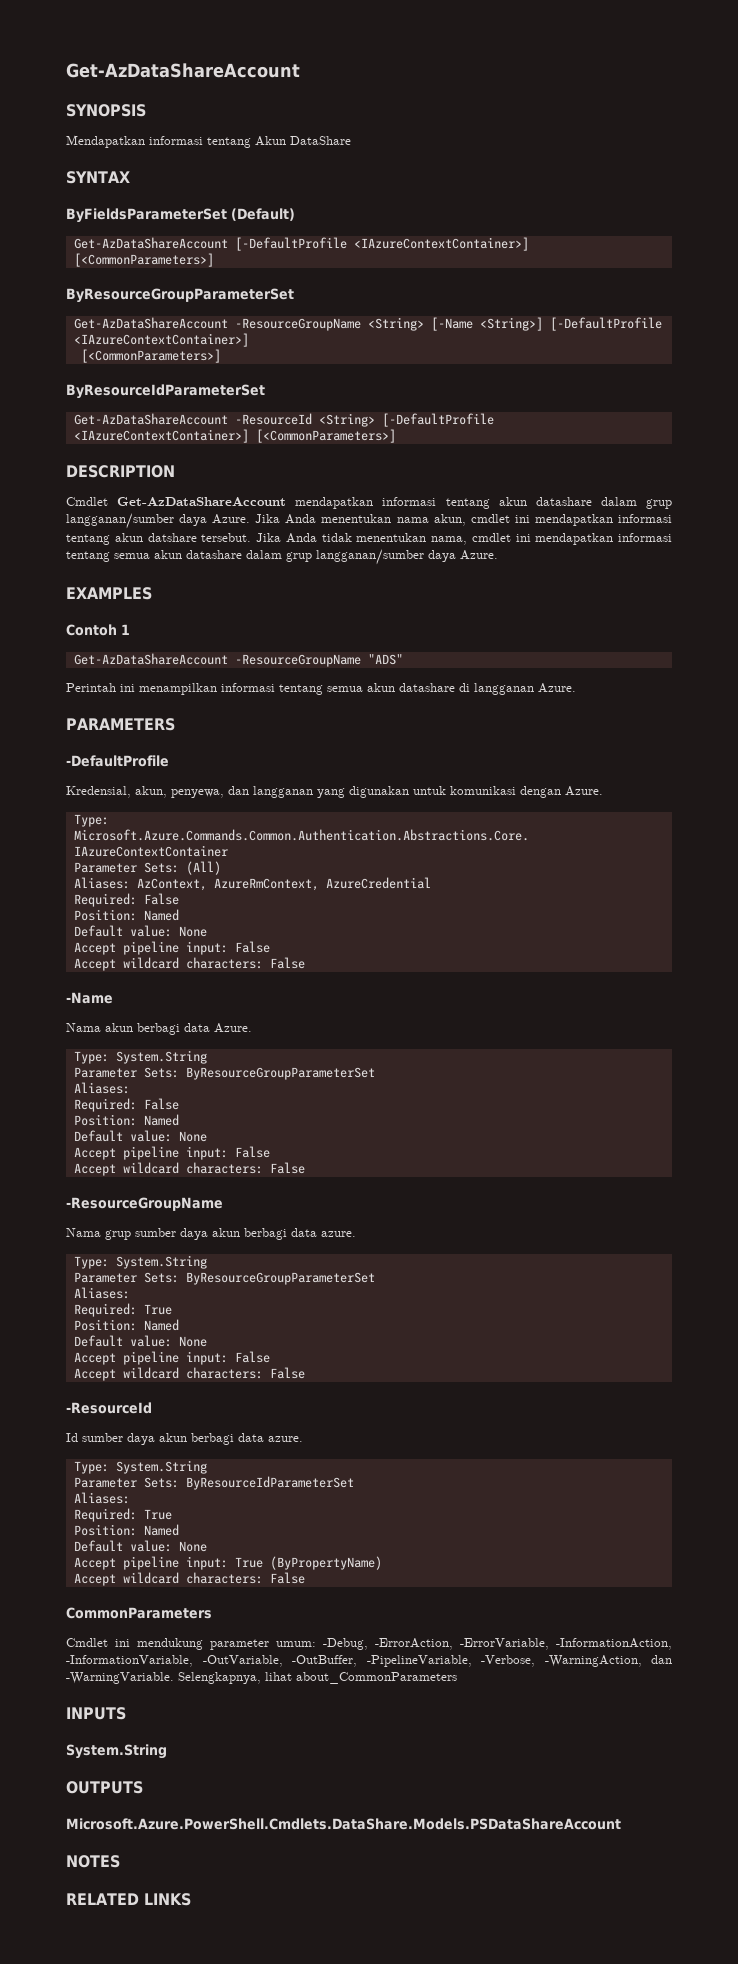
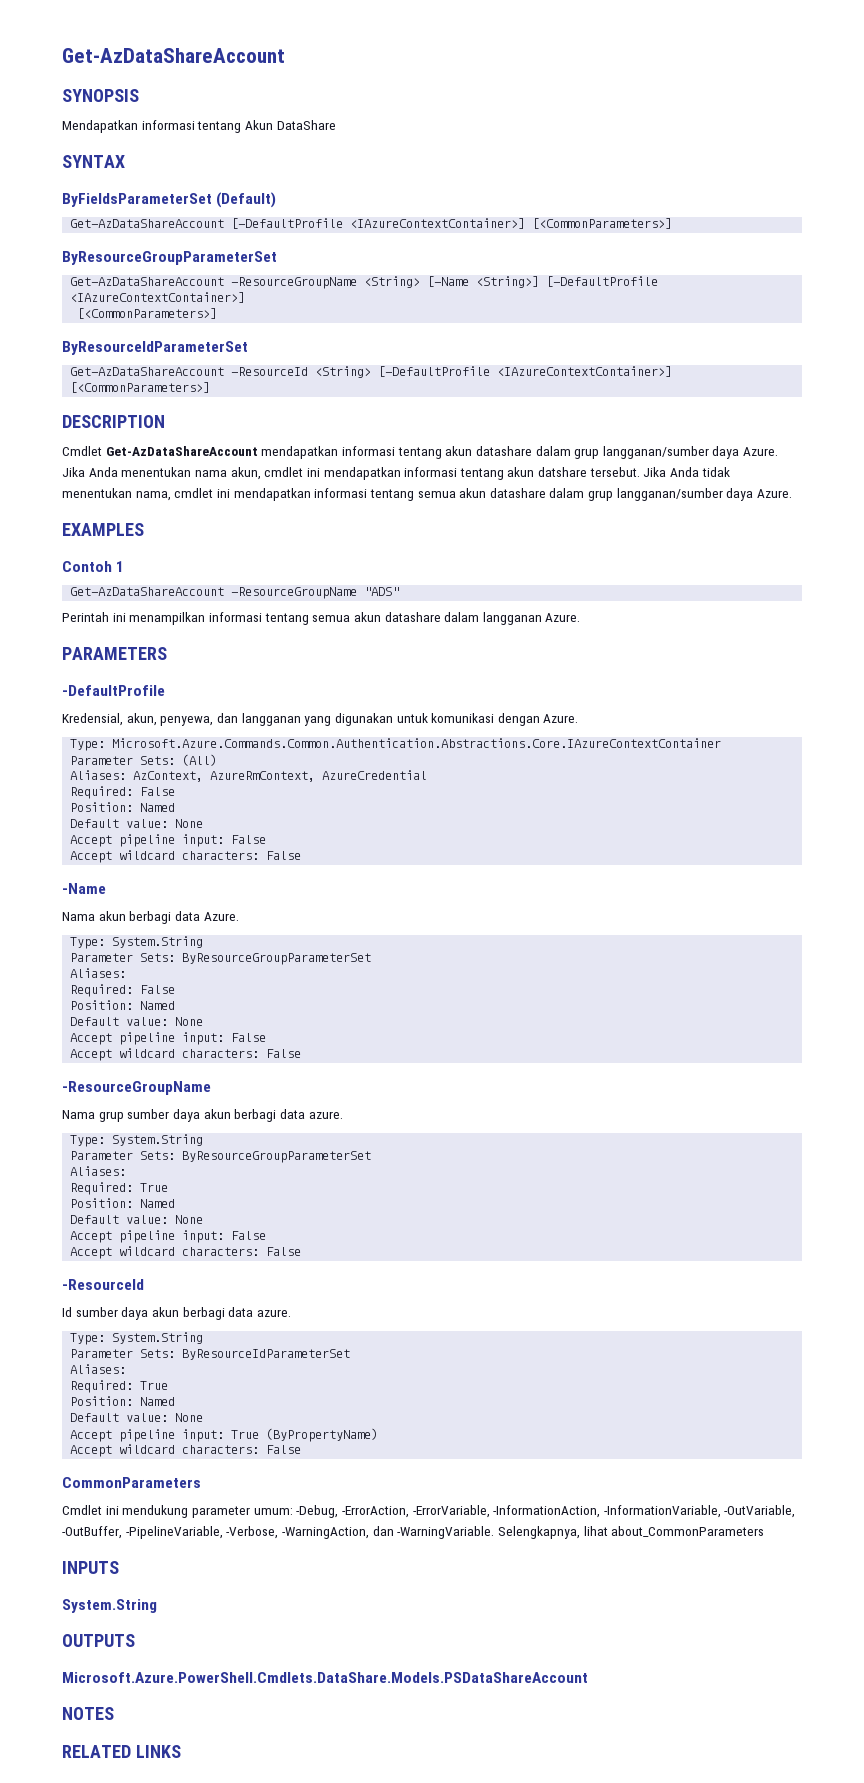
- Perintah ini menampilkan informasi tentang semua akun datashare di langganan Azure.
+ Perintah ini menampilkan informasi tentang semua akun datashare dalam langganan Azure.

